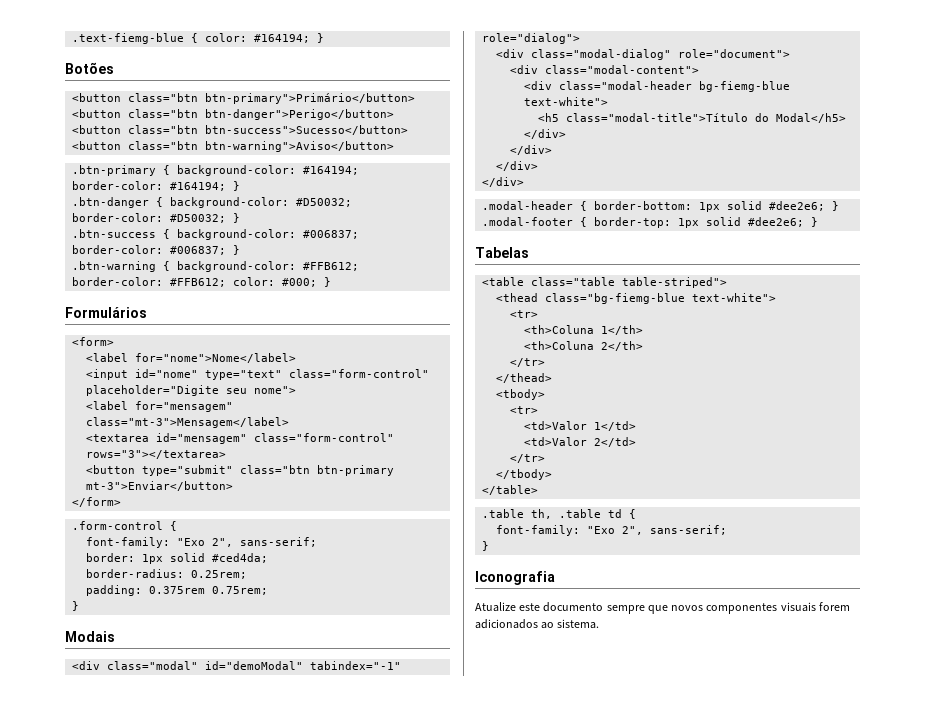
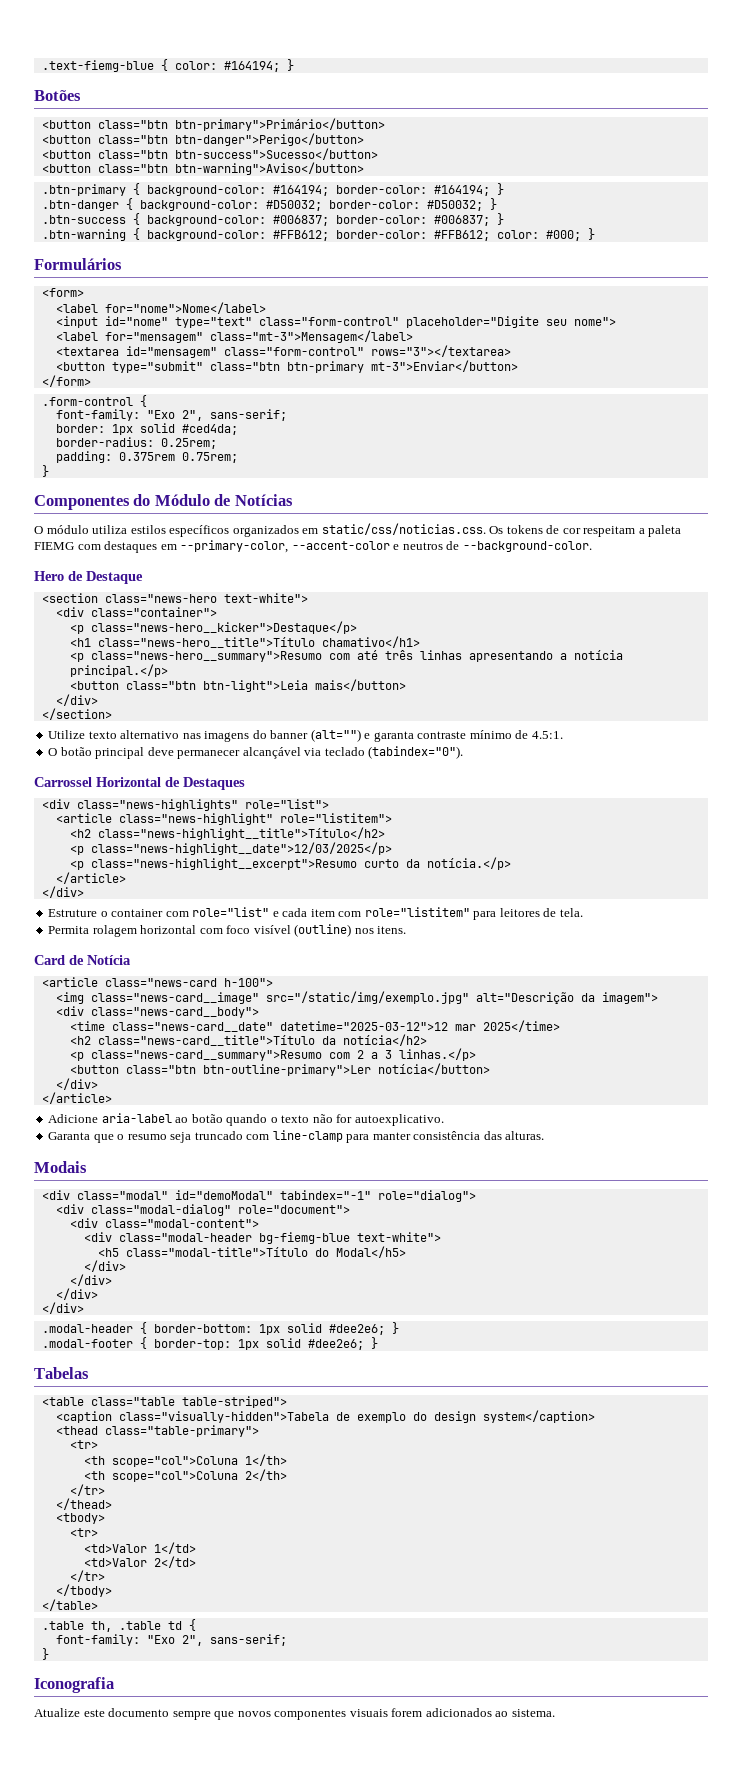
+ Componentes do Módulo de Notícias
+ O módulo utiliza estilos específicos organizados em static/css/noticias.css. Os tokens de cor respeitam a paleta FIEMG com destaques em --primary-color, --accent-color e neutros de --background-color.
+ Hero de Destaque
+ <section class="news-hero text-white">
+ <div class="container">
+ <p class="news-hero__kicker">Destaque</p>
+ <h1 class="news-hero__title">Título chamativo</h1>
+ <p class="news-hero__summary">Resumo com até três linhas apresentando a notícia principal.</p>
+ <button class="btn btn-light">Leia mais</button>
+ </div>
+ </section>
+ Utilize texto alternativo nas imagens do banner (alt="") e garanta contraste mínimo de 4.5:1.
+ O botão principal deve permanecer alcançável via teclado (tabindex="0").
+ Carrossel Horizontal de Destaques
+ <div class="news-highlights" role="list">
+ <article class="news-highlight" role="listitem">
+ <h2 class="news-highlight__title">Título</h2>
+ <p class="news-highlight__date">12/03/2025</p>
+ <p class="news-highlight__excerpt">Resumo curto da notícia.</p>
+ </article>
+ </div>
+ Estruture o container com role="list" e cada item com role="listitem" para leitores de tela.
+ Permita rolagem horizontal com foco visível (outline) nos itens.
+ Card de Notícia
+ <article class="news-card h-100">
+ <img class="news-card__image" src="/static/img/exemplo.jpg" alt="Descrição da imagem">
+ <div class="news-card__body">
+ <time class="news-card__date" datetime="2025-03-12">12 mar 2025</time>
+ <h2 class="news-card__title">Título da notícia</h2>
+ <p class="news-card__summary">Resumo com 2 a 3 linhas.</p>
+ <button class="btn btn-outline-primary">Ler notícia</button>
+ </div>
+ </article>
+ Adicione aria-label ao botão quando o texto não for autoexplicativo.
+ Garanta que o resumo seja truncado com line-clamp para manter consistência das alturas.
+ <caption class="visually-hidden">Tabela de exemplo do design system</caption>
- <thead class="bg-fiemg-blue text-white">
+ <thead class="table-primary">
  <tr>
- <th>Coluna 1</th>
+ <th scope="col">Coluna 1</th>
- <th>Coluna 2</th>
+ <th scope="col">Coluna 2</th>

